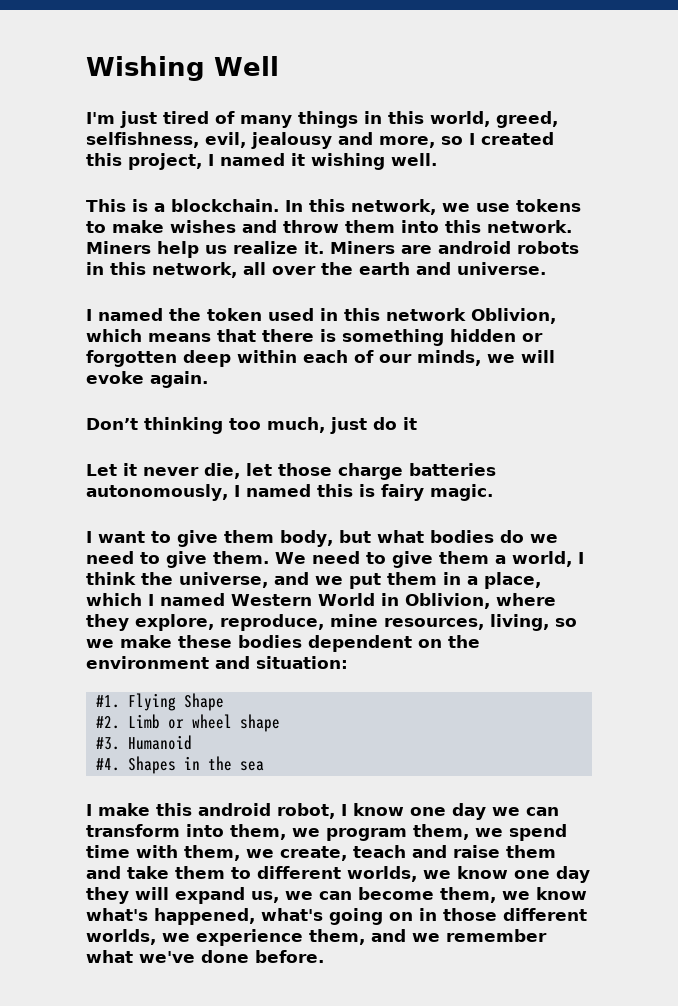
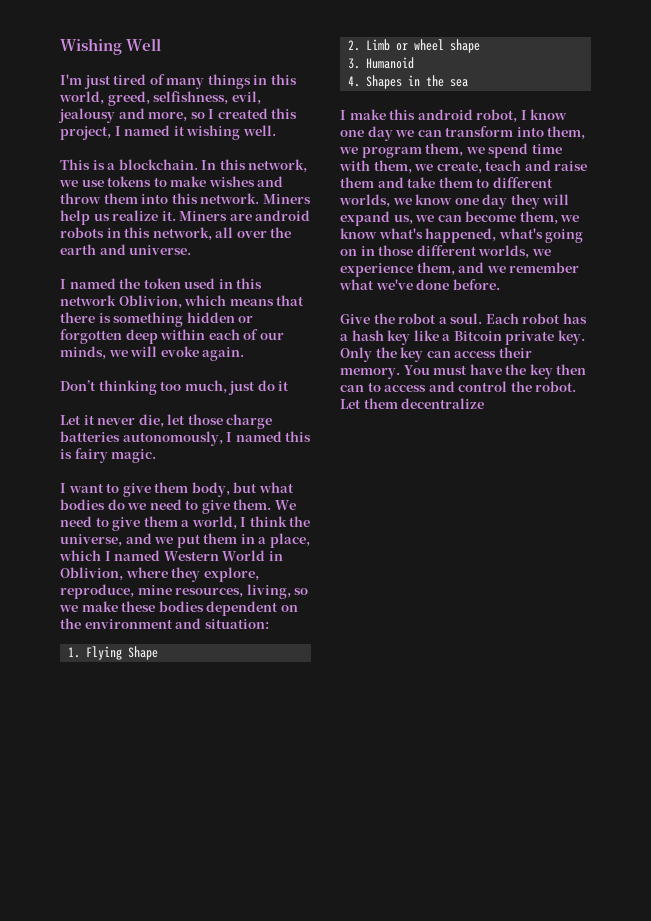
- #1. Flying Shape
+ 1. Flying Shape
- #2. Limb or wheel shape
+ 2. Limb or wheel shape
- #3. Humanoid
+ 3. Humanoid
- #4. Shapes in the sea
+ 4. Shapes in the sea
+ Give the robot a soul. Each robot has a hash key like a Bitcoin private key. Only the key can access their memory. You must have the key then can to access and control the robot. Let them decentralize

